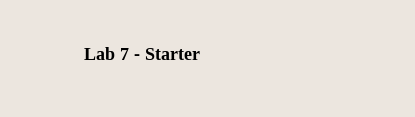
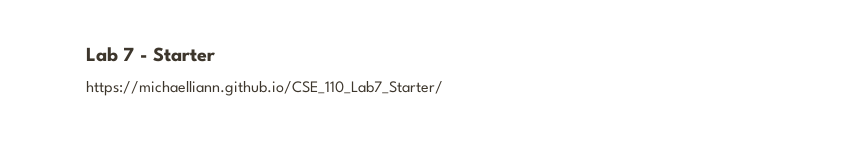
+ https://michaelliann.github.io/CSE_110_Lab7_Starter/

